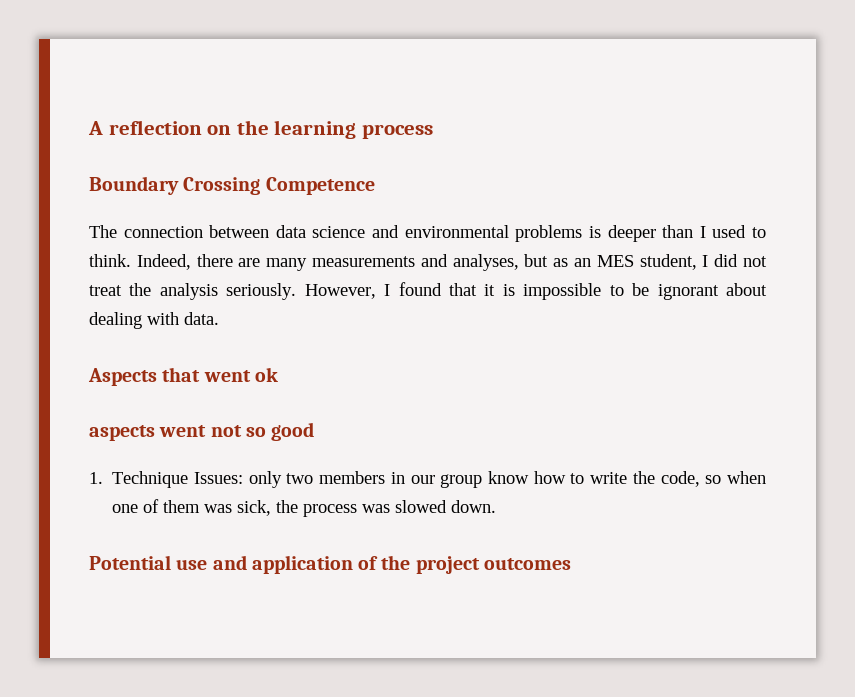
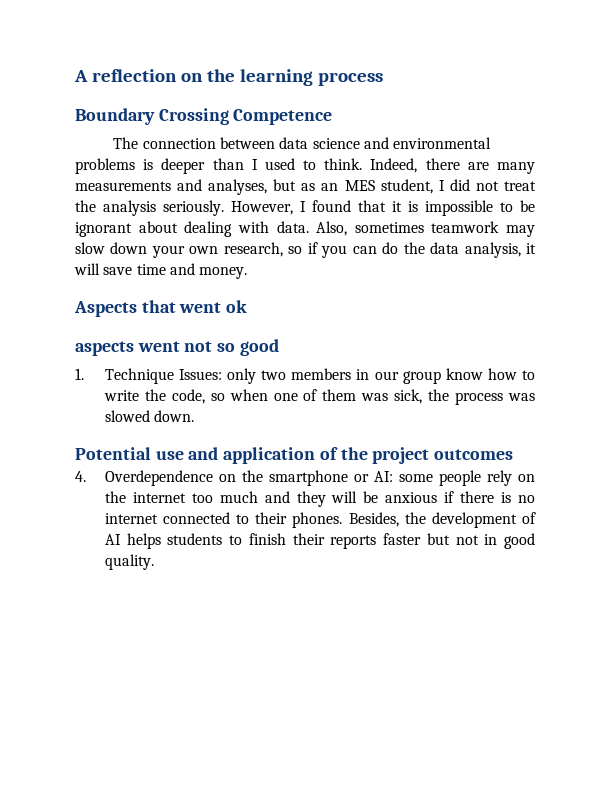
+ Also, sometimes teamwork may slow down your own research, so if you can do the data analysis, it will save time and money.
+ 4. Overdependence on the smartphone or AI: some people rely on the internet too much and they will be anxious if there is no internet connected to their phones. Besides, the development of AI helps students to finish their reports faster but not in good quality.

